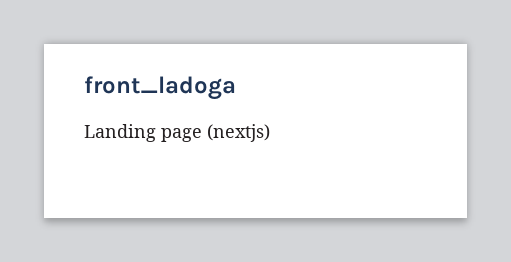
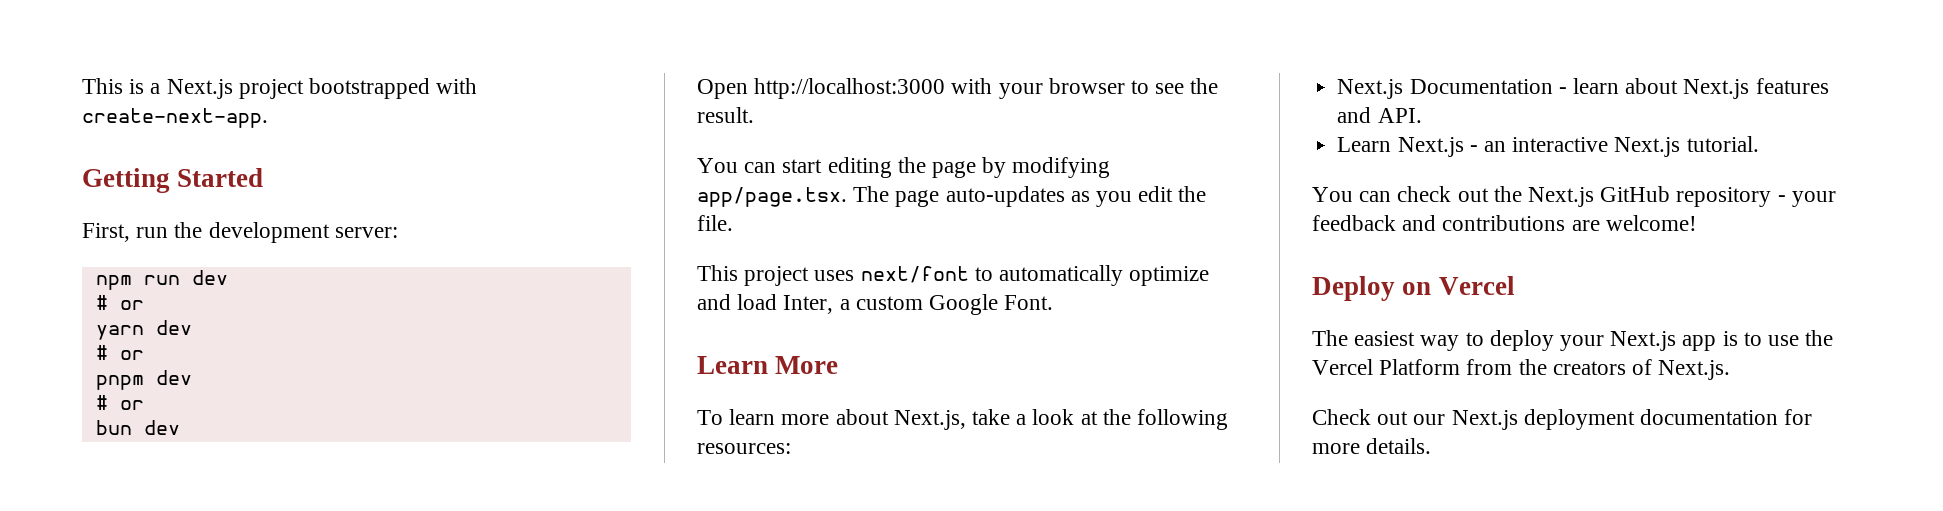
- front_ladoga
- Landing page (nextjs)
+ This is a Next.js project bootstrapped with create-next-app.
+ Getting Started
+ First, run the development server:
+ npm run dev
+ # or
+ yarn dev
+ # or
+ pnpm dev
+ # or
+ bun dev
+ Open http://localhost:3000 with your browser to see the result.
+ You can start editing the page by modifying app/page.tsx. The page auto-updates as you edit the file.
+ This project uses next/font to automatically optimize and load Inter, a custom Google Font.
+ Learn More
+ To learn more about Next.js, take a look at the following resources:
+ Next.js Documentation - learn about Next.js features and API.
+ Learn Next.js - an interactive Next.js tutorial.
+ You can check out the Next.js GitHub repository - your feedback and contributions are welcome!
+ Deploy on Vercel
+ The easiest way to deploy your Next.js app is to use the Vercel Platform from the creators of Next.js.
+ Check out our Next.js deployment documentation for more details.

